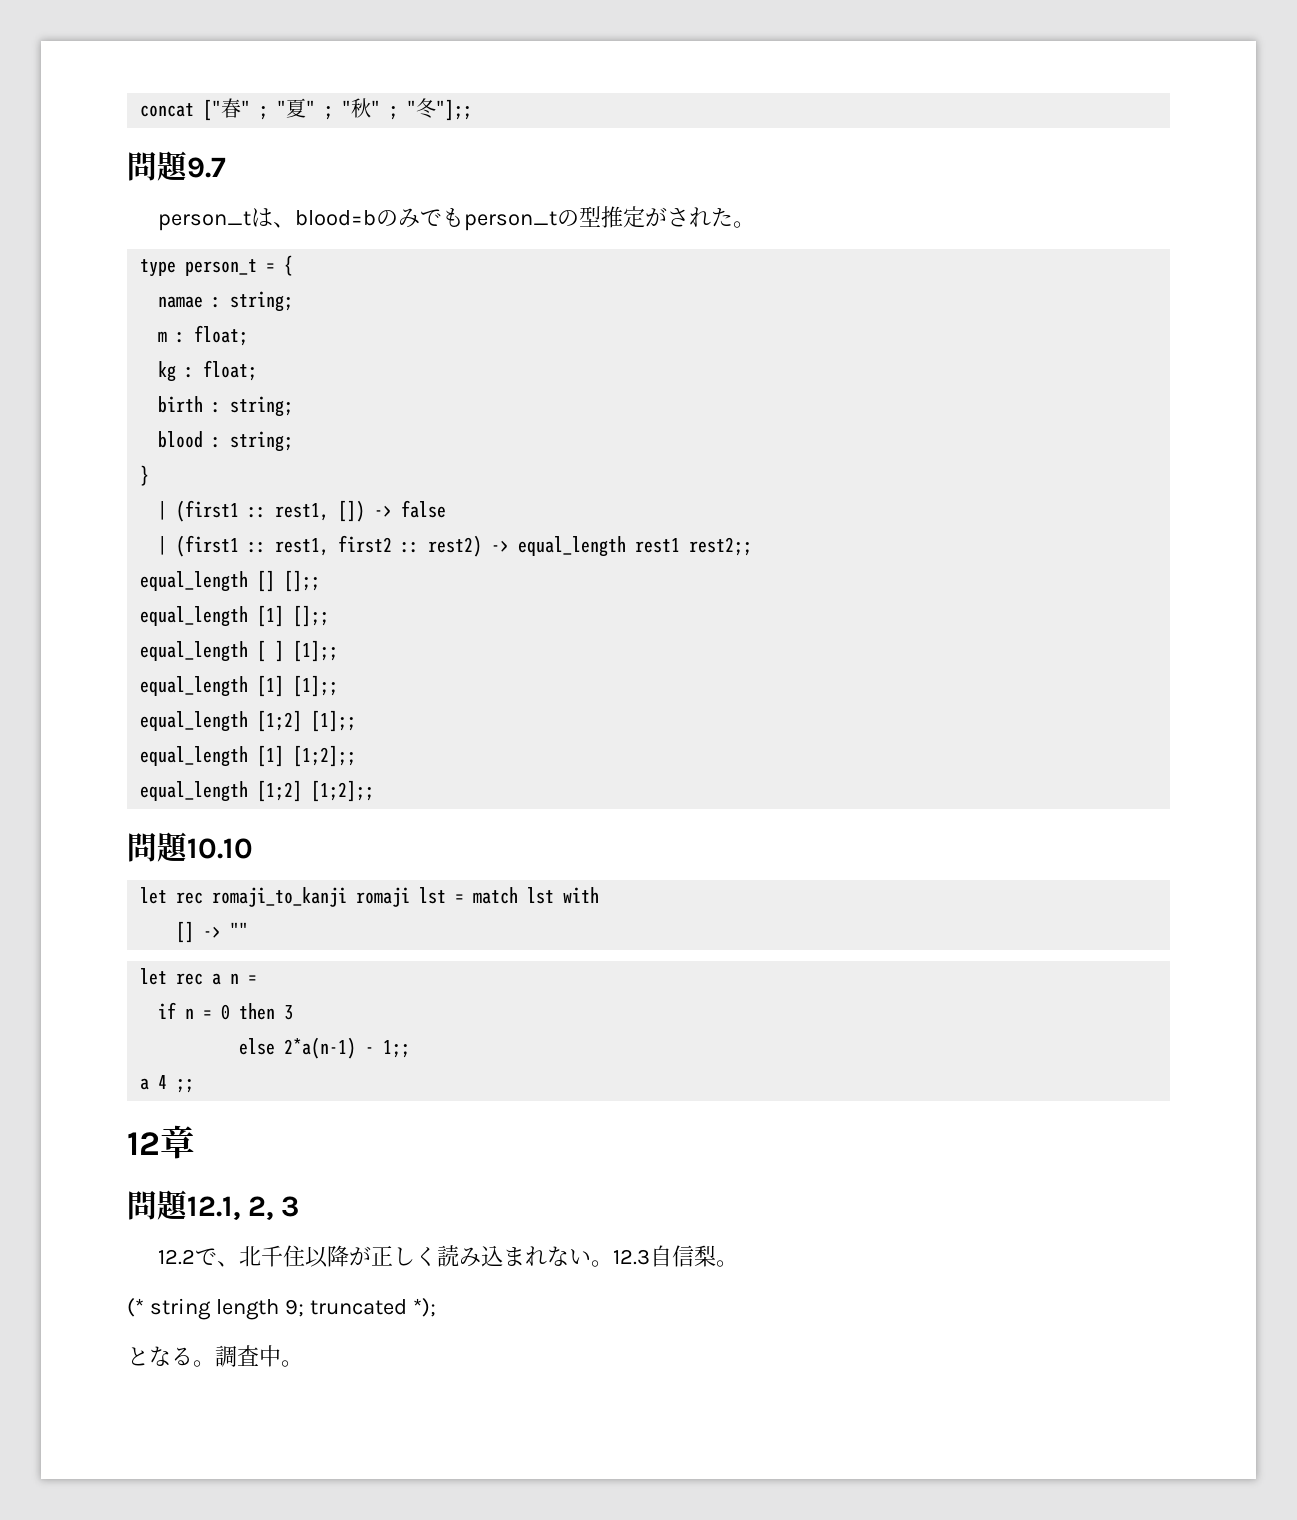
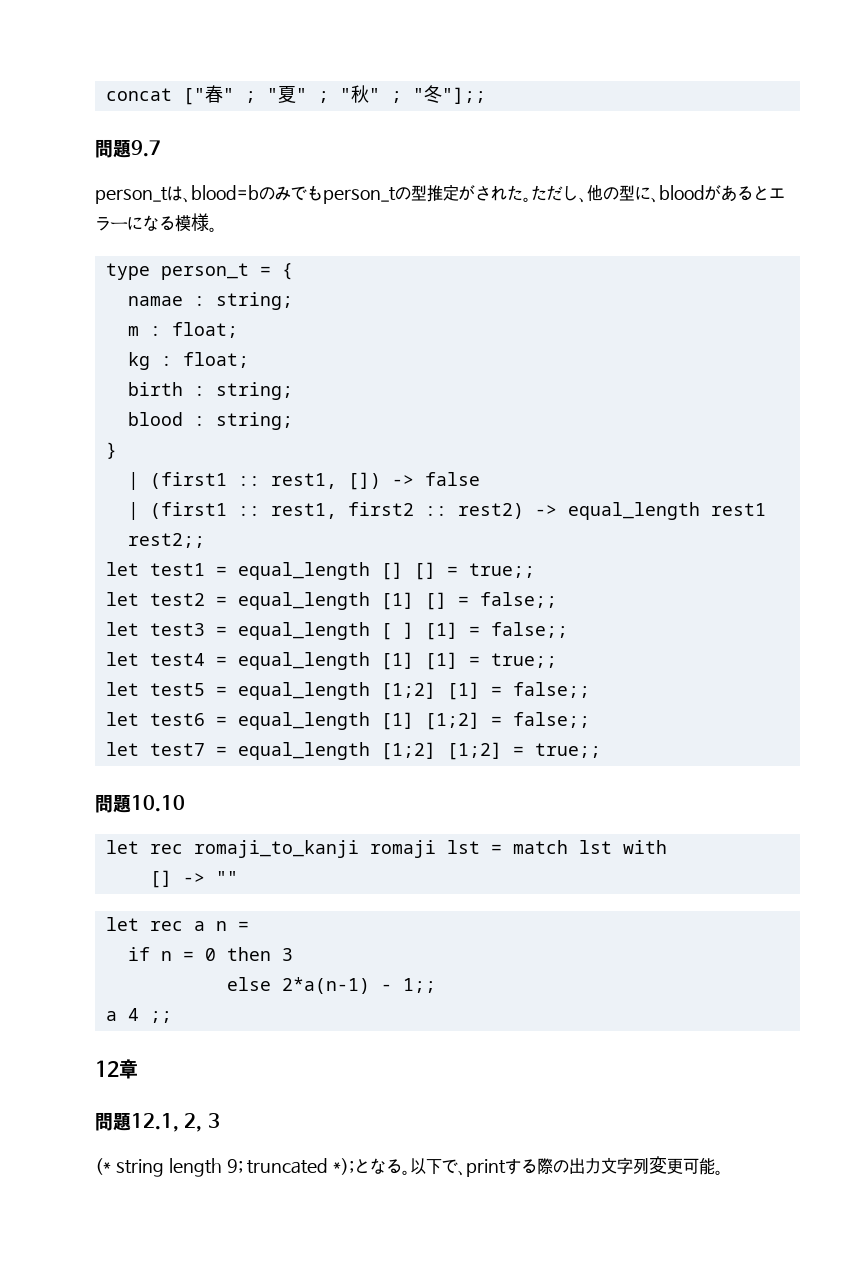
+ ただし、他の型に、bloodがあるとエラーになる模様。
- equal_length [] [];;
- equal_length [1] [];;
- equal_length [ ] [1];;
- equal_length [1] [1];;
- equal_length [1;2] [1];;
- equal_length [1] [1;2];;
- equal_length [1;2] [1;2];;
+ let test1 = equal_length [] [] = true;;
+ let test2 = equal_length [1] [] = false;;
+ let test3 = equal_length [ ] [1] = false;;
+ let test4 = equal_length [1] [1] = true;;
+ let test5 = equal_length [1;2] [1] = false;;
+ let test6 = equal_length [1] [1;2] = false;;
+ let test7 = equal_length [1;2] [1;2] = true;;
- 12.2で、北千住以降が正しく読み込まれない。12.3自信梨。
- (* string length 9; truncated *);
- となる。
+ (* string length 9; truncated *);となる。
- 調査中。
+ 以下で、printする際の出力文字列変更可能。

